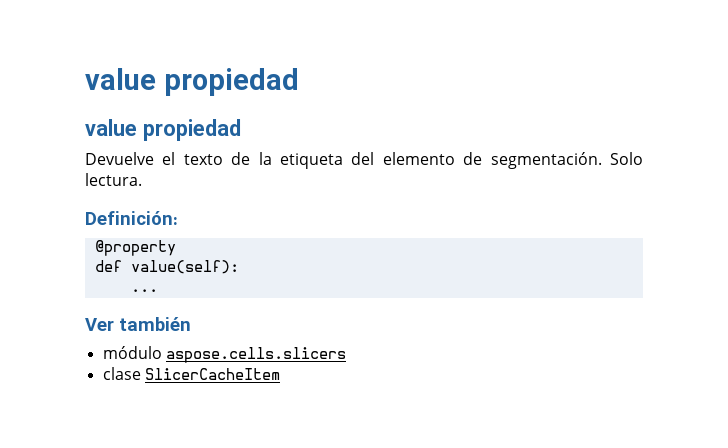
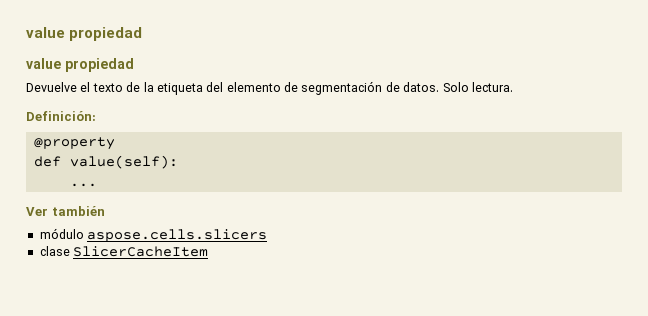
- Devuelve el texto de la etiqueta del elemento de segmentación.
+ Devuelve el texto de la etiqueta del elemento de segmentación de datos.

